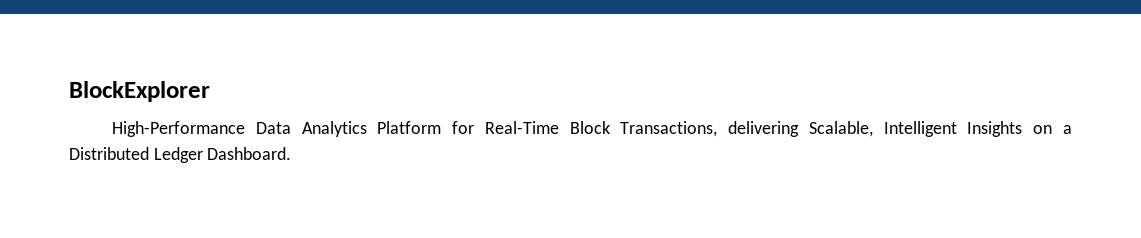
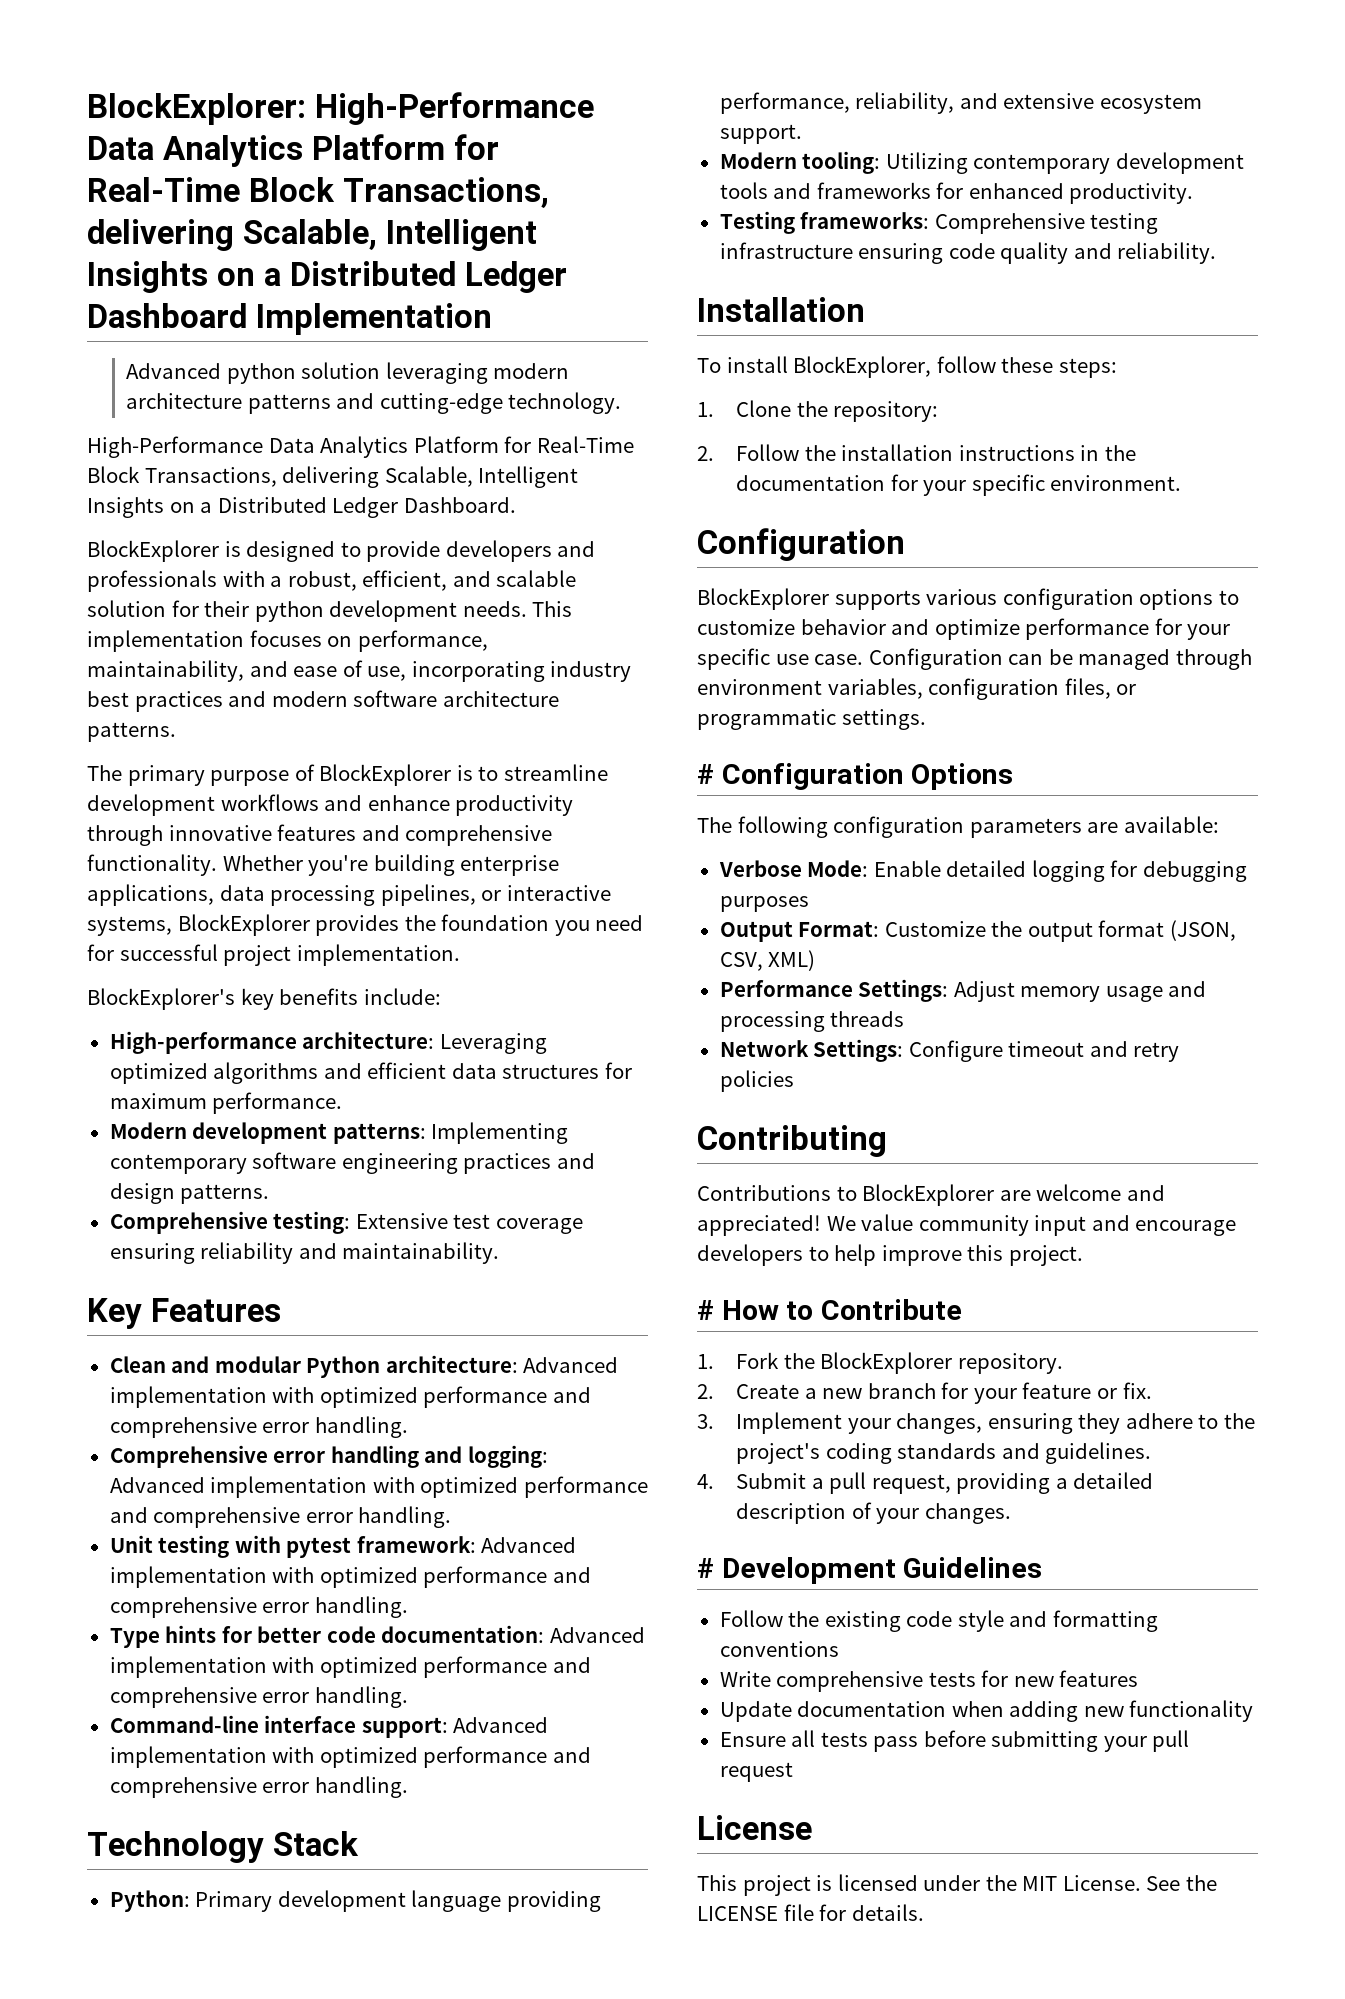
- BlockExplorer
+ BlockExplorer: High-Performance Data Analytics Platform for Real-Time Block Transactions, delivering Scalable, Intelligent Insights on a Distributed Ledger Dashboard Implementation
+ Advanced python solution leveraging modern architecture patterns and cutting-edge technology.
+ BlockExplorer is designed to provide developers and professionals with a robust, efficient, and scalable solution for their python development needs. This implementation focuses on performance, maintainability, and ease of use, incorporating industry best practices and modern software architecture patterns.
+ The primary purpose of BlockExplorer is to streamline development workflows and enhance productivity through innovative features and comprehensive functionality. Whether you're building enterprise applications, data processing pipelines, or interactive systems, BlockExplorer provides the foundation you need for successful project implementation.
+ BlockExplorer's key benefits include:
+ High-performance architecture: Leveraging optimized algorithms and efficient data structures for maximum performance.
+ Modern development patterns: Implementing contemporary software engineering practices and design patterns.
+ Comprehensive testing: Extensive test coverage ensuring reliability and maintainability.
+ Key Features
+ Clean and modular Python architecture: Advanced implementation with optimized performance and comprehensive error handling.
+ Comprehensive error handling and logging: Advanced implementation with optimized performance and comprehensive error handling.
+ Unit testing with pytest framework: Advanced implementation with optimized performance and comprehensive error handling.
+ Type hints for better code documentation: Advanced implementation with optimized performance and comprehensive error handling.
+ Command-line interface support: Advanced implementation with optimized performance and comprehensive error handling.
+ Technology Stack
+ Python: Primary development language providing performance, reliability, and extensive ecosystem support.
+ Modern tooling: Utilizing contemporary development tools and frameworks for enhanced productivity.
+ Testing frameworks: Comprehensive testing infrastructure ensuring code quality and reliability.
+ Installation
+ To install BlockExplorer, follow these steps:
+ 1. Clone the repository:
+ 2. Follow the installation instructions in the documentation for your specific environment.
+ Configuration
+ BlockExplorer supports various configuration options to customize behavior and optimize performance for your specific use case. Configuration can be managed through environment variables, configuration files, or programmatic settings.
+ # Configuration Options
+ The following configuration parameters are available:
+ Verbose Mode: Enable detailed logging for debugging purposes
+ Output Format: Customize the output format (JSON, CSV, XML)
+ Performance Settings: Adjust memory usage and processing threads
+ Network Settings: Configure timeout and retry policies
+ Contributing
+ Contributions to BlockExplorer are welcome and appreciated! We value community input and encourage developers to help improve this project.
+ # How to Contribute
+ 1. Fork the BlockExplorer repository.
+ 2. Create a new branch for your feature or fix.
+ 3. Implement your changes, ensuring they adhere to the project's coding standards and guidelines.
+ 4. Submit a pull request, providing a detailed description of your changes.
+ # Development Guidelines
+ Follow the existing code style and formatting conventions
+ Write comprehensive tests for new features
+ Update documentation when adding new functionality
+ Ensure all tests pass before submitting your pull request
+ License
+ This project is licensed under the MIT License. See the LICENSE file for details.

